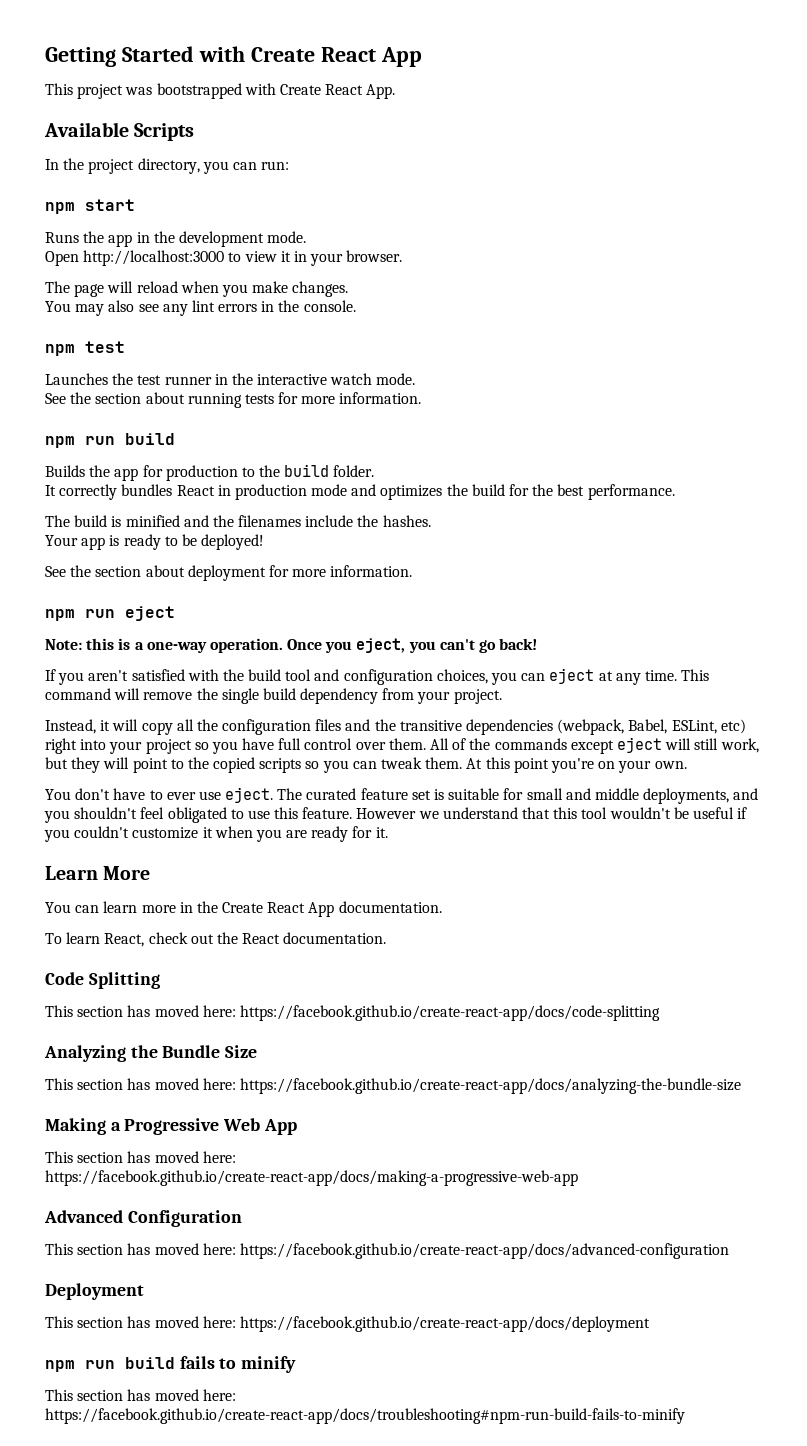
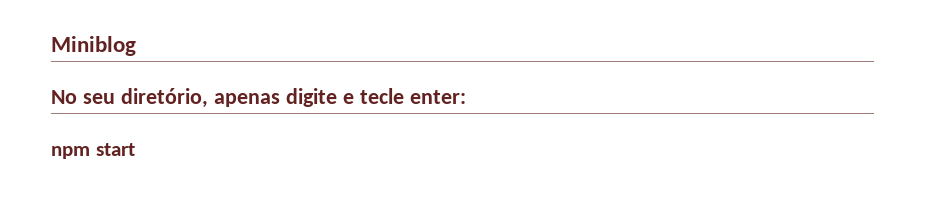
- Getting Started with Create React App
- This project was bootstrapped with Create React App.
- Available Scripts
- In the project directory, you can run:
+ Miniblog
+ No seu diretório, apenas digite e tecle enter:
  npm start
- Runs the app in the development mode.
- Open http://localhost:3000 to view it in your browser.
- The page will reload when you make changes.
- You may also see any lint errors in the console.
- npm test
- Launches the test runner in the interactive watch mode.
- See the section about running tests for more information.
- npm run build
- Builds the app for production to the build folder.
- It correctly bundles React in production mode and optimizes the build for the best performance.
- The build is minified and the filenames include the hashes.
- Your app is ready to be deployed!
- See the section about deployment for more information.
- npm run eject
- Note: this is a one-way operation. Once you eject, you can't go back!
- If you aren't satisfied with the build tool and configuration choices, you can eject at any time. This command will remove the single build dependency from your project.
- Instead, it will copy all the configuration files and the transitive dependencies (webpack, Babel, ESLint, etc) right into your project so you have full control over them. All of the commands except eject will still work, but they will point to the copied scripts so you can tweak them. At this point you're on your own.
- You don't have to ever use eject. The curated feature set is suitable for small and middle deployments, and you shouldn't feel obligated to use this feature. However we understand that this tool wouldn't be useful if you couldn't customize it when you are ready for it.
- Learn More
- You can learn more in the Create React App documentation.
- To learn React, check out the React documentation.
- Code Splitting
- This section has moved here: https://facebook.github.io/create-react-app/docs/code-splitting
- Analyzing the Bundle Size
- This section has moved here: https://facebook.github.io/create-react-app/docs/analyzing-the-bundle-size
- Making a Progressive Web App
- This section has moved here: https://facebook.github.io/create-react-app/docs/making-a-progressive-web-app
- Advanced Configuration
- This section has moved here: https://facebook.github.io/create-react-app/docs/advanced-configuration
- Deployment
- This section has moved here: https://facebook.github.io/create-react-app/docs/deployment
- npm run build fails to minify
- This section has moved here: https://facebook.github.io/create-react-app/docs/troubleshooting#npm-run-build-fails-to-minify

